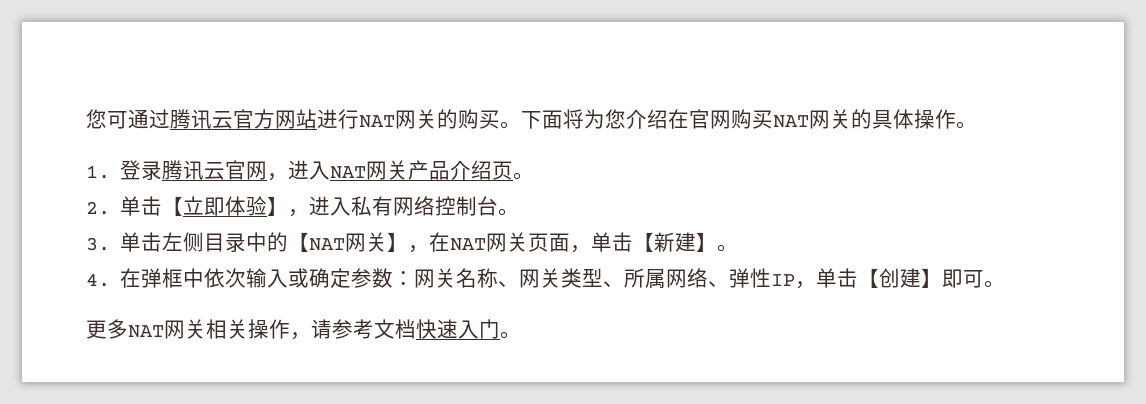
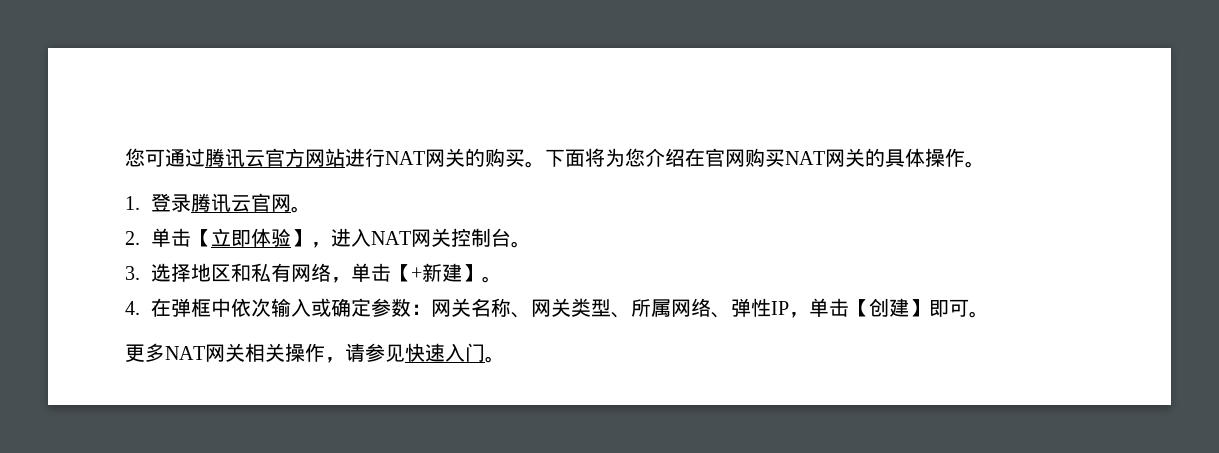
- 1.登录腾讯云官网，进入NAT网关产品介绍页。
+ 1.登录腾讯云官网。
- 2.单击【立即体验】，进入私有网络控制台。
+ 2.单击【立即体验】，进入NAT网关控制台。
- 3.单击左侧目录中的【NAT网关】，在NAT网关页面，单击【新建】。
+ 3.选择地区和私有网络，单击【+新建】。
- 更多NAT网关相关操作，请参考文档快速入门。
+ 更多NAT网关相关操作，请参见快速入门。

